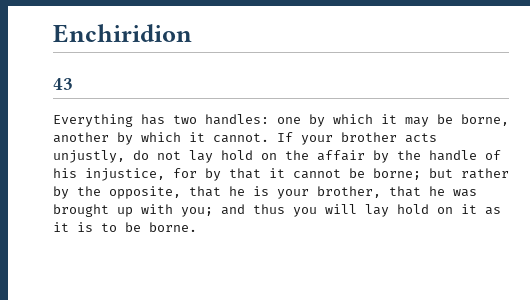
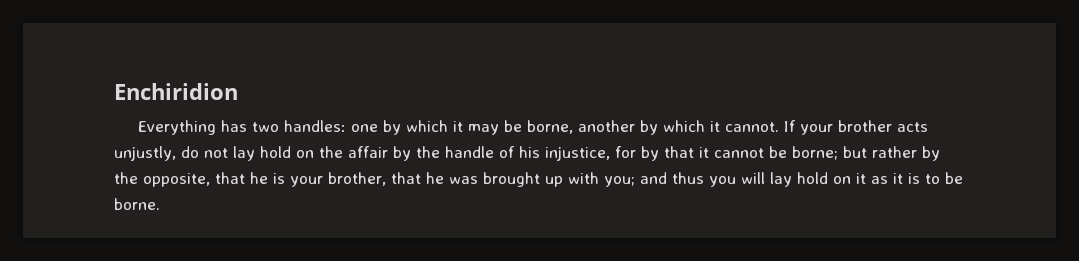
- 43

